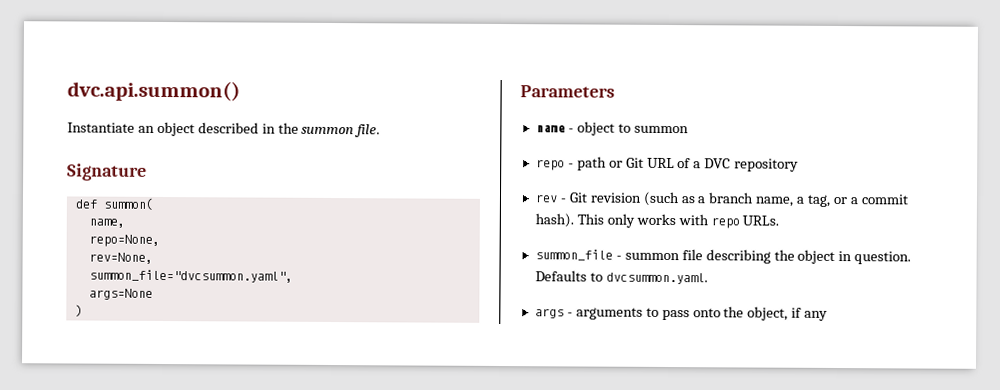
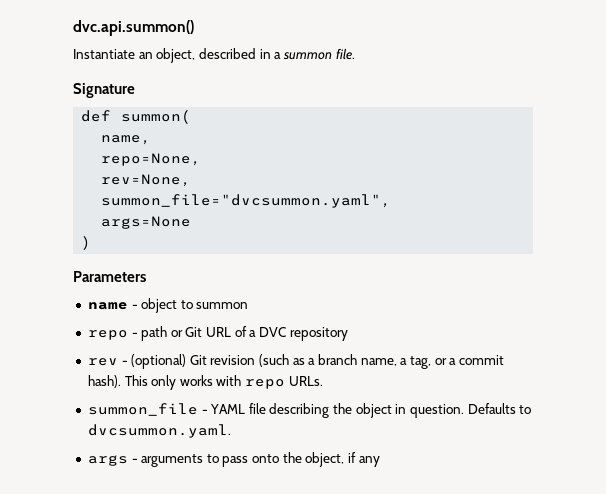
- Instantiate an object described in the summon file.
+ Instantiate an object, described in a summon file.
- rev - Git revision (such as a branch name, a tag, or a commit hash).
+ rev - (optional) Git revision (such as a branch name, a tag, or a commit hash).
- summon_file - summon file describing the object in question.
+ summon_file - YAML file describing the object in question.

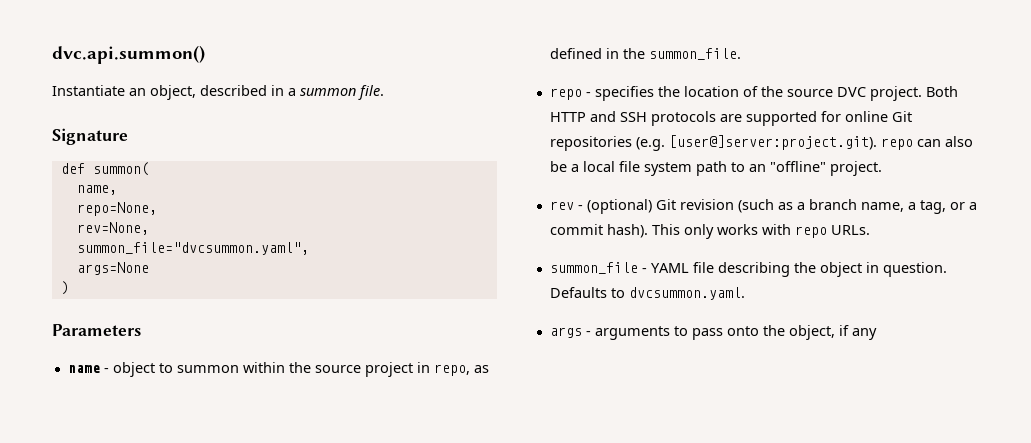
- name - object to summon
- repo - path or Git URL of a DVC repository
+ name - object to summon within the source project in repo, as defined in the summon_file.
+ repo - specifies the location of the source DVC project. Both HTTP and SSH protocols are supported for online Git repositories (e.g. [user@]server:project.git). repo can also be a local file system path to an "offline" project.

